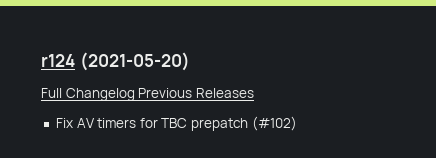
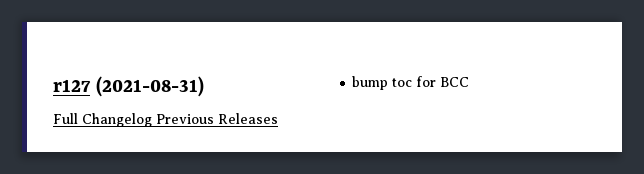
- r124 (2021-05-20)
+ r127 (2021-08-31)
- Fix AV timers for TBC prepatch (#102)
+ bump toc for BCC

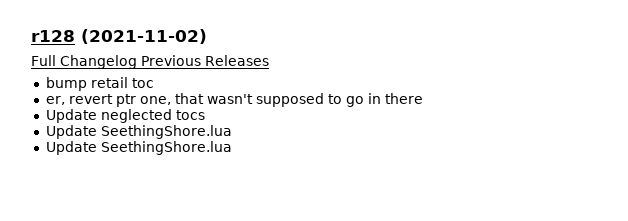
- r127 (2021-08-31)
+ r128 (2021-11-02)
- bump toc for BCC
+ bump retail toc
+ er, revert ptr one, that wasn't supposed to go in there
+ Update neglected tocs
+ Update SeethingShore.lua
+ Update SeethingShore.lua

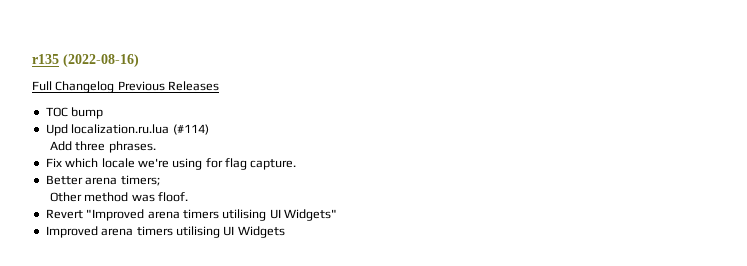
- r128 (2021-11-02)
+ r135 (2022-08-16)
- bump retail toc
- er, revert ptr one, that wasn't supposed to go in there
- Update neglected tocs
- Update SeethingShore.lua
- Update SeethingShore.lua
+ TOC bump
+ Upd localization.ru.lua (#114)
+ Add three phrases.
+ Fix which locale we're using for flag capture.
+ Better arena timers;
+ Other method was floof.
+ Revert "Improved arena timers utilising UI Widgets"
+ Improved arena timers utilising UI Widgets

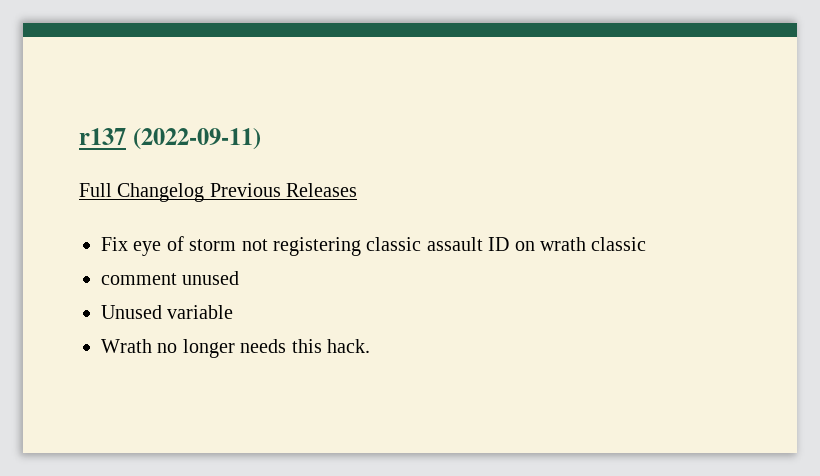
- r135 (2022-08-16)
+ r137 (2022-09-11)
- TOC bump
- Upd localization.ru.lua (#114)
- Add three phrases.
- Fix which locale we're using for flag capture.
- Better arena timers;
- Other method was floof.
- Revert "Improved arena timers utilising UI Widgets"
- Improved arena timers utilising UI Widgets
+ Fix eye of storm not registering classic assault ID on wrath classic
+ comment unused
+ Unused variable
+ Wrath no longer needs this hack.

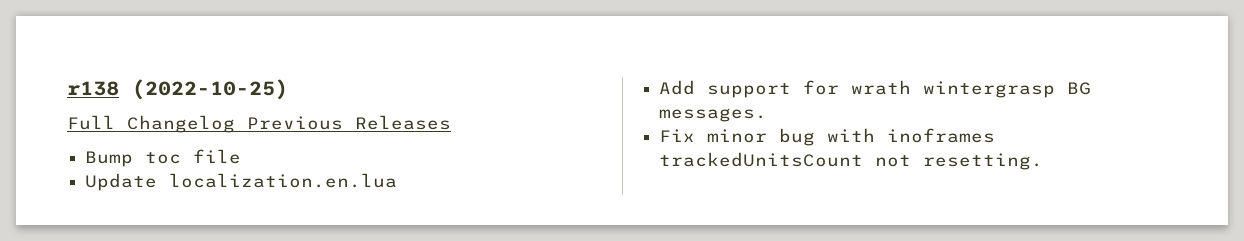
- r137 (2022-09-11)
+ r138 (2022-10-25)
- Fix eye of storm not registering classic assault ID on wrath classic
- comment unused
- Unused variable
- Wrath no longer needs this hack.
+ Bump toc file
+ Update localization.en.lua
+ Add support for wrath wintergrasp BG messages.
+ Fix minor bug with inoframes trackedUnitsCount not resetting.

